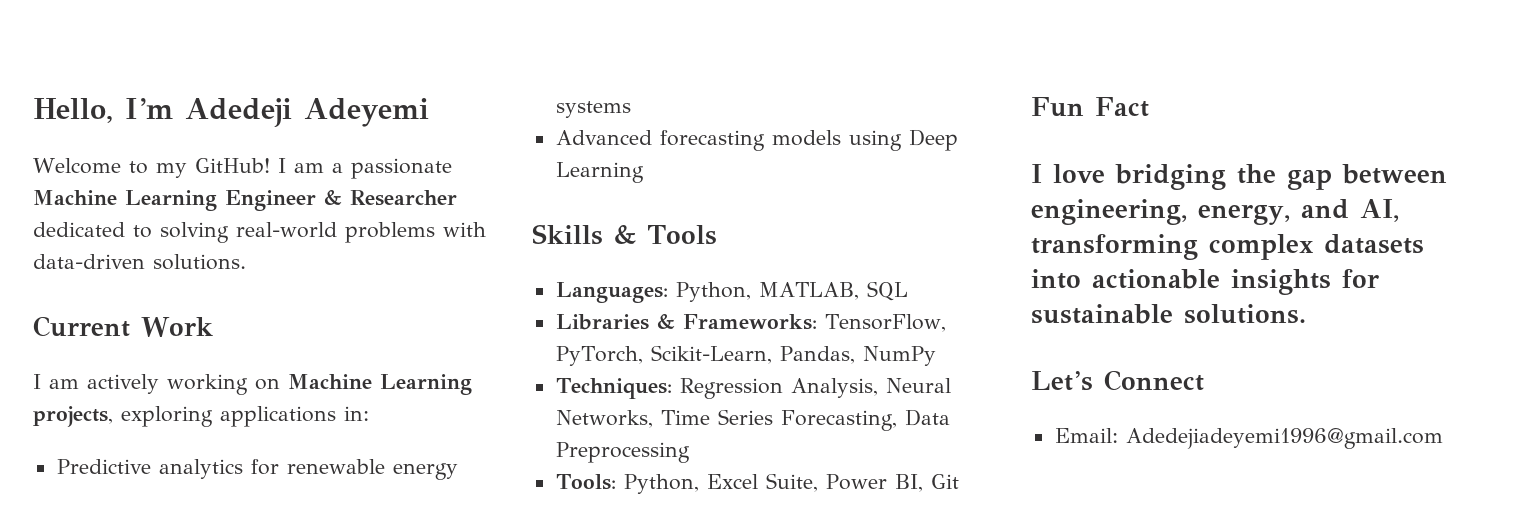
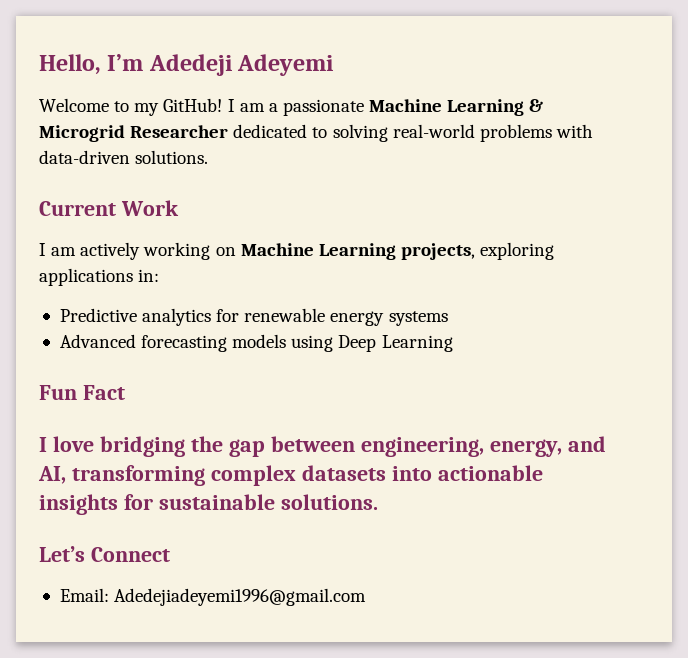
- I am a passionate Machine Learning Engineer & Researcher dedicated to solving real-world problems with data-driven solutions.
+ I am a passionate Machine Learning & Microgrid Researcher dedicated to solving real-world problems with data-driven solutions.
- Skills & Tools
- Languages: Python, MATLAB, SQL
- Libraries & Frameworks: TensorFlow, PyTorch, Scikit-Learn, Pandas, NumPy
- Techniques: Regression Analysis, Neural Networks, Time Series Forecasting, Data Preprocessing
- Tools: Python, Excel Suite, Power BI, Git

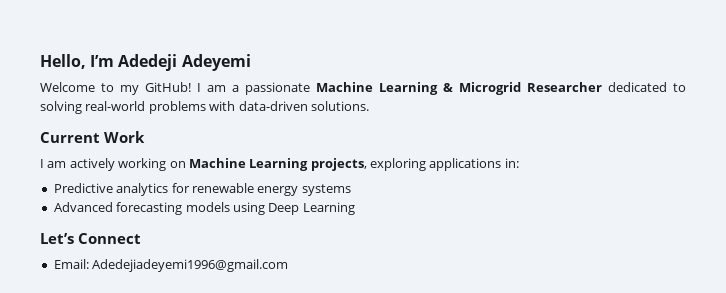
- Fun Fact
- I love bridging the gap between engineering, energy, and AI, transforming complex datasets into actionable insights for sustainable solutions.

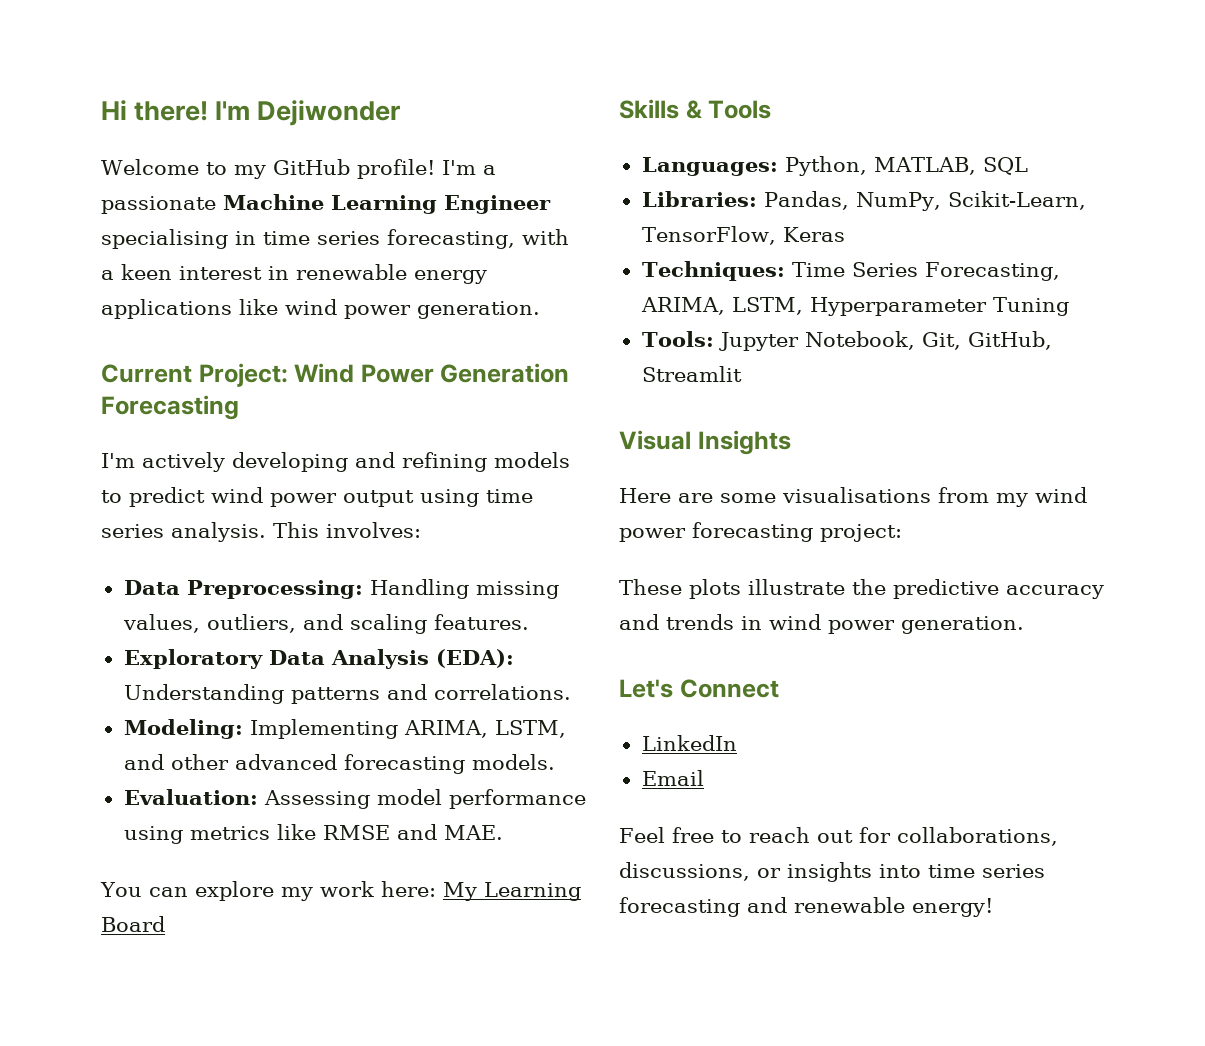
- Hello, I’m Adedeji Adeyemi
+ Hi there! I'm Dejiwonder
- Welcome to my GitHub! I am a passionate Machine Learning & Microgrid Researcher dedicated to solving real-world problems with data-driven solutions.
- Current Work
- I am actively working on Machine Learning projects, exploring applications in:
- Predictive analytics for renewable energy systems
- Advanced forecasting models using Deep Learning
- Let’s Connect
- Email: Adedejiadeyemi1996@gmail.com
+ Welcome to my GitHub profile! I'm a passionate Machine Learning Engineer specialising in time series forecasting, with a keen interest in renewable energy applications like wind power generation.
+ Current Project: Wind Power Generation Forecasting
+ I'm actively developing and refining models to predict wind power output using time series analysis. This involves:
+ Data Preprocessing: Handling missing values, outliers, and scaling features.
+ Exploratory Data Analysis (EDA): Understanding patterns and correlations.
+ Modeling: Implementing ARIMA, LSTM, and other advanced forecasting models.
+ Evaluation: Assessing model performance using metrics like RMSE and MAE.
+ You can explore my work here: My Learning Board
+ Skills & Tools
+ Languages: Python, MATLAB, SQL
+ Libraries: Pandas, NumPy, Scikit-Learn, TensorFlow, Keras
+ Techniques: Time Series Forecasting, ARIMA, LSTM, Hyperparameter Tuning
+ Tools: Jupyter Notebook, Git, GitHub, Streamlit
+ Visual Insights
+ Here are some visualisations from my wind power forecasting project:
+ These plots illustrate the predictive accuracy and trends in wind power generation.
+ Let's Connect
+ LinkedIn
+ Email
+ Feel free to reach out for collaborations, discussions, or insights into time series forecasting and renewable energy!

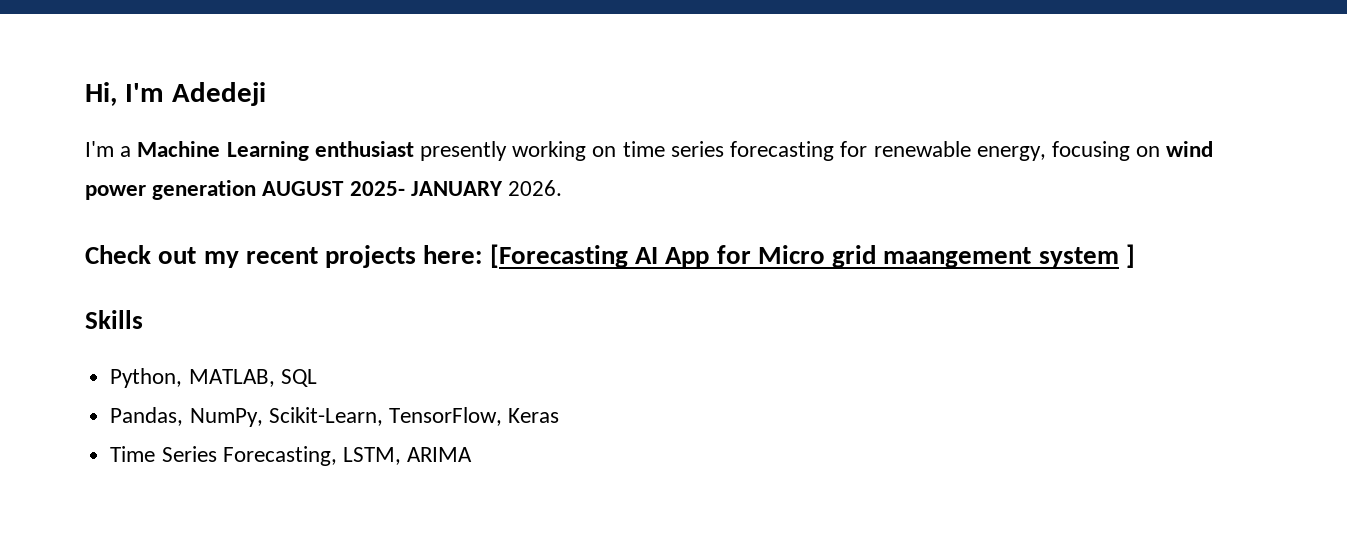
- Hi there! I'm Dejiwonder
- Welcome to my GitHub profile! I'm a passionate Machine Learning Engineer specialising in time series forecasting, with a keen interest in renewable energy applications like wind power generation.
- Current Project: Wind Power Generation Forecasting
- I'm actively developing and refining models to predict wind power output using time series analysis. This involves:
- Data Preprocessing: Handling missing values, outliers, and scaling features.
- Exploratory Data Analysis (EDA): Understanding patterns and correlations.
- Modeling: Implementing ARIMA, LSTM, and other advanced forecasting models.
- Evaluation: Assessing model performance using metrics like RMSE and MAE.
- You can explore my work here: My Learning Board
- Skills & Tools
- Languages: Python, MATLAB, SQL
+ Hi, I'm Adedeji
+ I'm a Machine Learning enthusiast presently working on time series forecasting for renewable energy, focusing on wind power generation AUGUST 2025- JANUARY 2026.
+ Check out my recent projects here: [Forecasting AI App for Micro grid maangement system ]
+ Skills
+ Python, MATLAB, SQL
- Libraries: Pandas, NumPy, Scikit-Learn, TensorFlow, Keras
+ Pandas, NumPy, Scikit-Learn, TensorFlow, Keras
- Techniques: Time Series Forecasting, ARIMA, LSTM, Hyperparameter Tuning
- Tools: Jupyter Notebook, Git, GitHub, Streamlit
- Visual Insights
- Here are some visualisations from my wind power forecasting project:
- These plots illustrate the predictive accuracy and trends in wind power generation.
- Let's Connect
- LinkedIn
- Email
- Feel free to reach out for collaborations, discussions, or insights into time series forecasting and renewable energy!
+ Time Series Forecasting, LSTM, ARIMA

